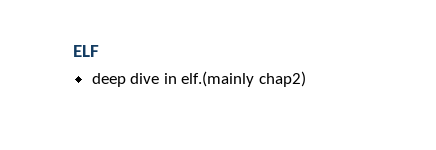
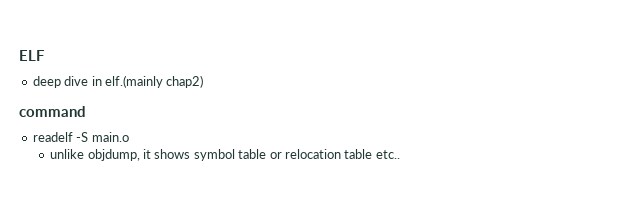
+ command
+ readelf -S main.o
+ unlike objdump, it shows symbol table or relocation table etc..

